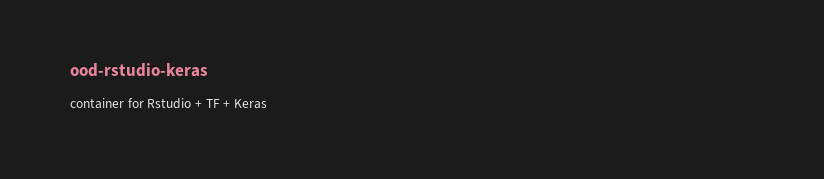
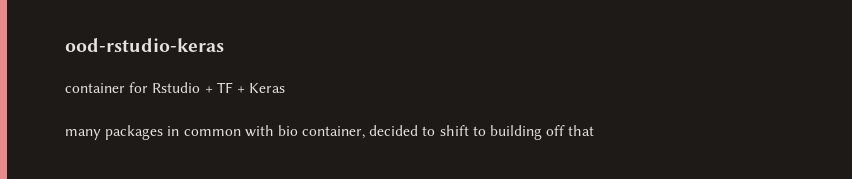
+ many packages in common with bio container, decided to shift to building off that

